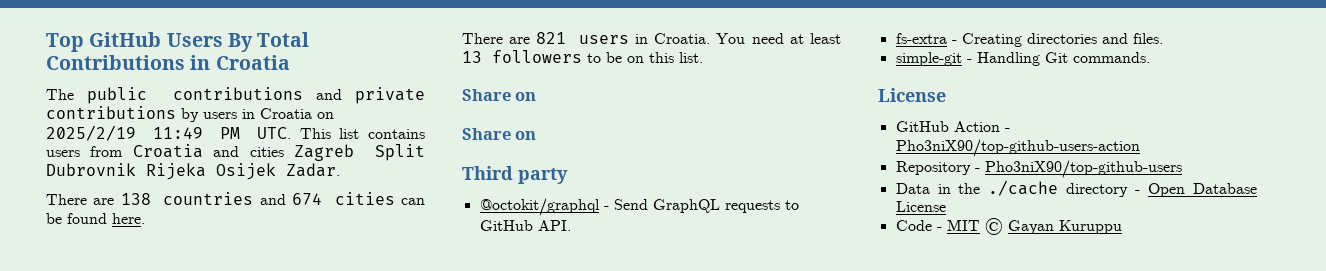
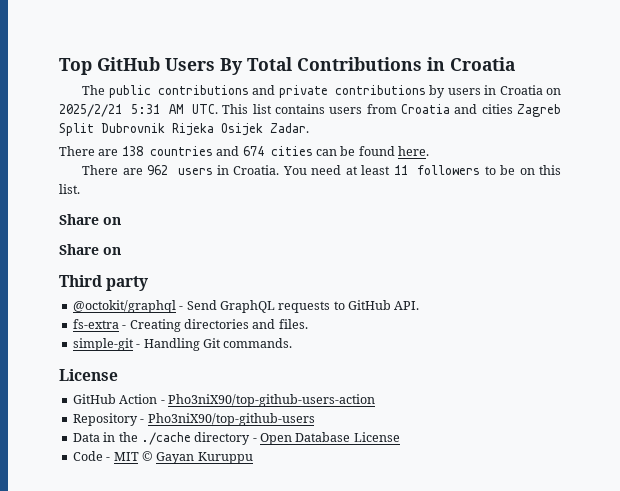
- The public contributions and private contributions by users in Croatia on 2025/2/19 11:49 PM UTC. This list contains users from Croatia and cities Zagreb Split Dubrovnik Rijeka Osijek Zadar.
+ The public contributions and private contributions by users in Croatia on 2025/2/21 5:31 AM UTC. This list contains users from Croatia and cities Zagreb Split Dubrovnik Rijeka Osijek Zadar.
- There are 821 users in Croatia.
+ There are 962 users in Croatia.
- You need at least 13 followers to be on this list.
+ You need at least 11 followers to be on this list.

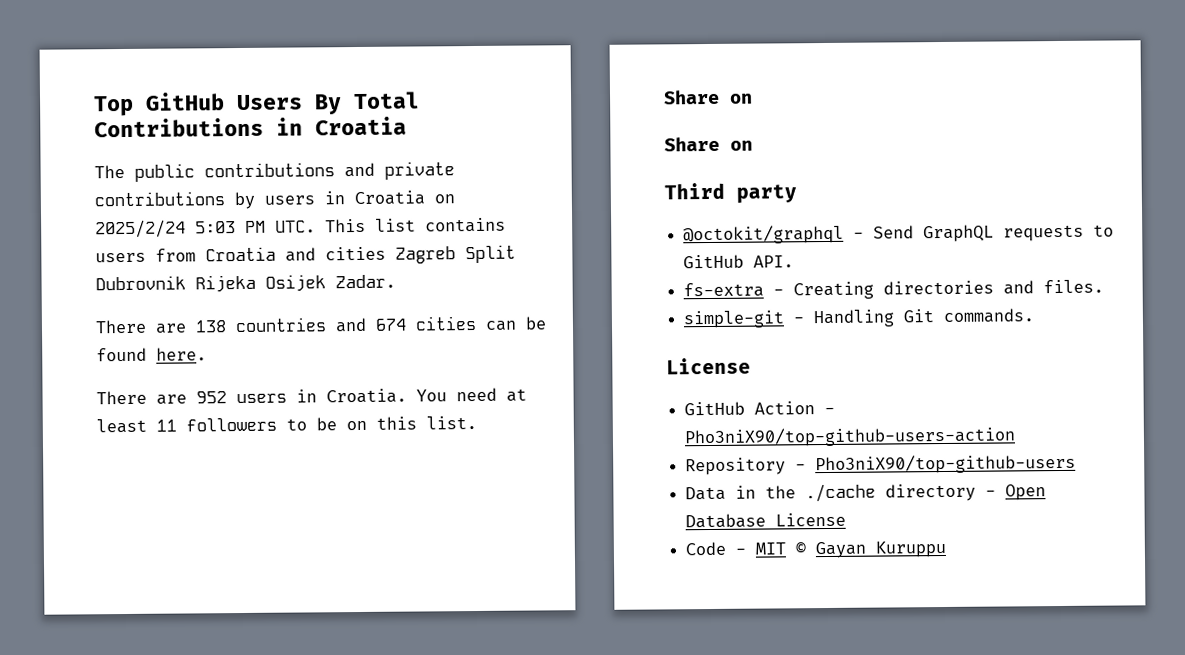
- The public contributions and private contributions by users in Croatia on 2025/2/21 5:31 AM UTC. This list contains users from Croatia and cities Zagreb Split Dubrovnik Rijeka Osijek Zadar.
+ The public contributions and private contributions by users in Croatia on 2025/2/24 5:03 PM UTC. This list contains users from Croatia and cities Zagreb Split Dubrovnik Rijeka Osijek Zadar.
- There are 962 users in Croatia.
+ There are 952 users in Croatia.

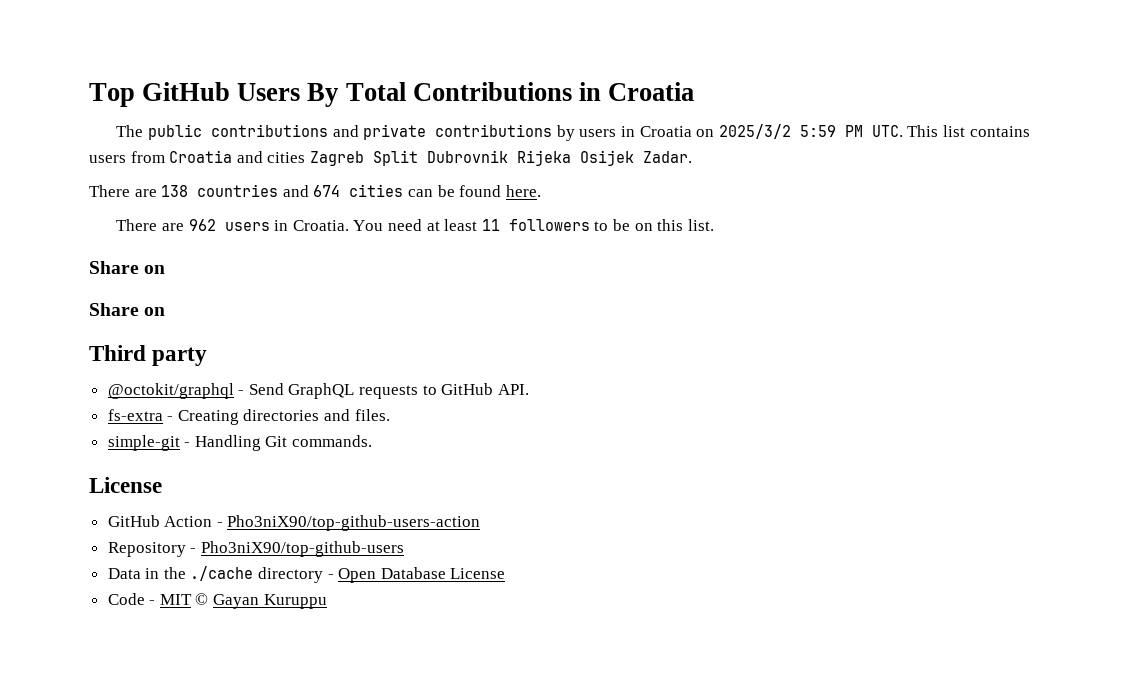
- The public contributions and private contributions by users in Croatia on 2025/2/24 5:03 PM UTC. This list contains users from Croatia and cities Zagreb Split Dubrovnik Rijeka Osijek Zadar.
+ The public contributions and private contributions by users in Croatia on 2025/3/2 5:59 PM UTC. This list contains users from Croatia and cities Zagreb Split Dubrovnik Rijeka Osijek Zadar.
- There are 952 users in Croatia.
+ There are 962 users in Croatia.

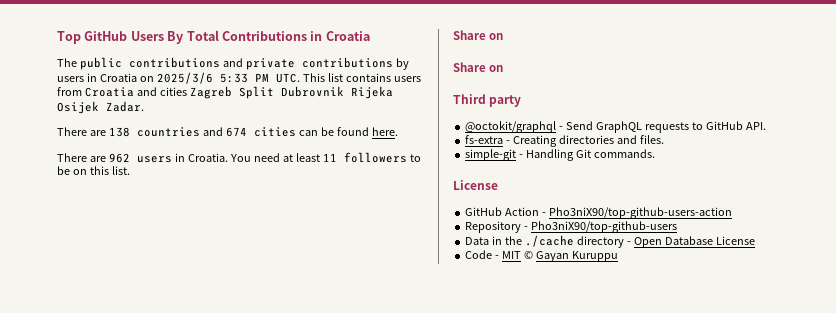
- The public contributions and private contributions by users in Croatia on 2025/3/2 5:59 PM UTC. This list contains users from Croatia and cities Zagreb Split Dubrovnik Rijeka Osijek Zadar.
+ The public contributions and private contributions by users in Croatia on 2025/3/6 5:33 PM UTC. This list contains users from Croatia and cities Zagreb Split Dubrovnik Rijeka Osijek Zadar.

